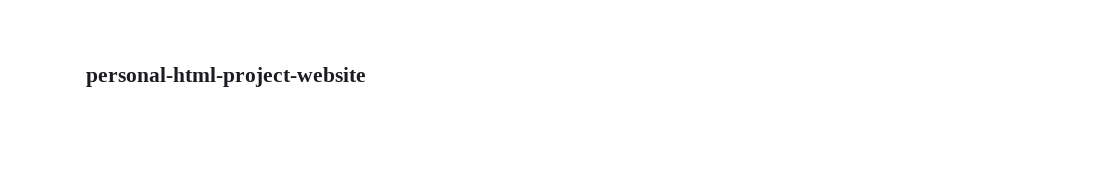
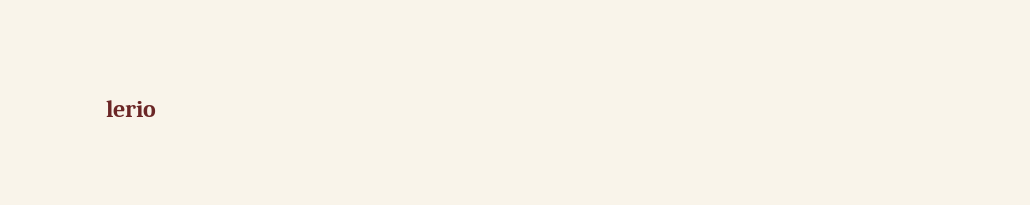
- personal-html-project-website
+ lerio

